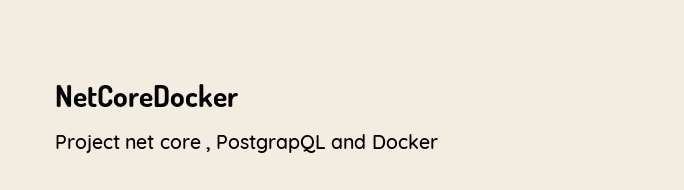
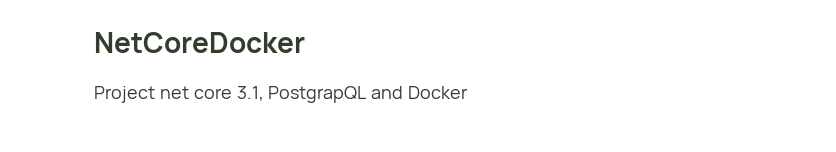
- Project net core , PostgrapQL and Docker
+ Project net core 3.1, PostgrapQL and Docker

